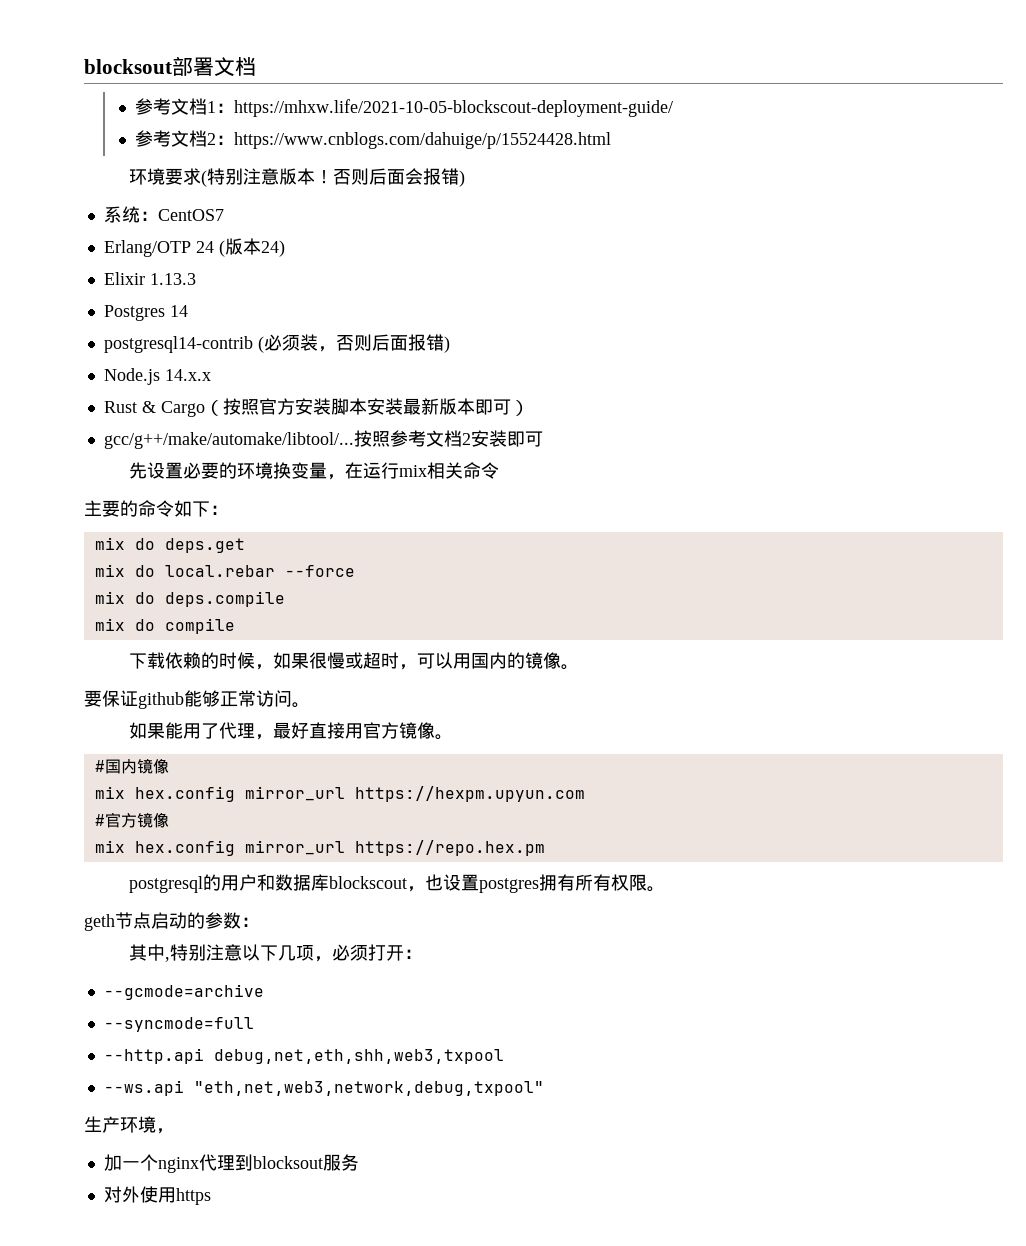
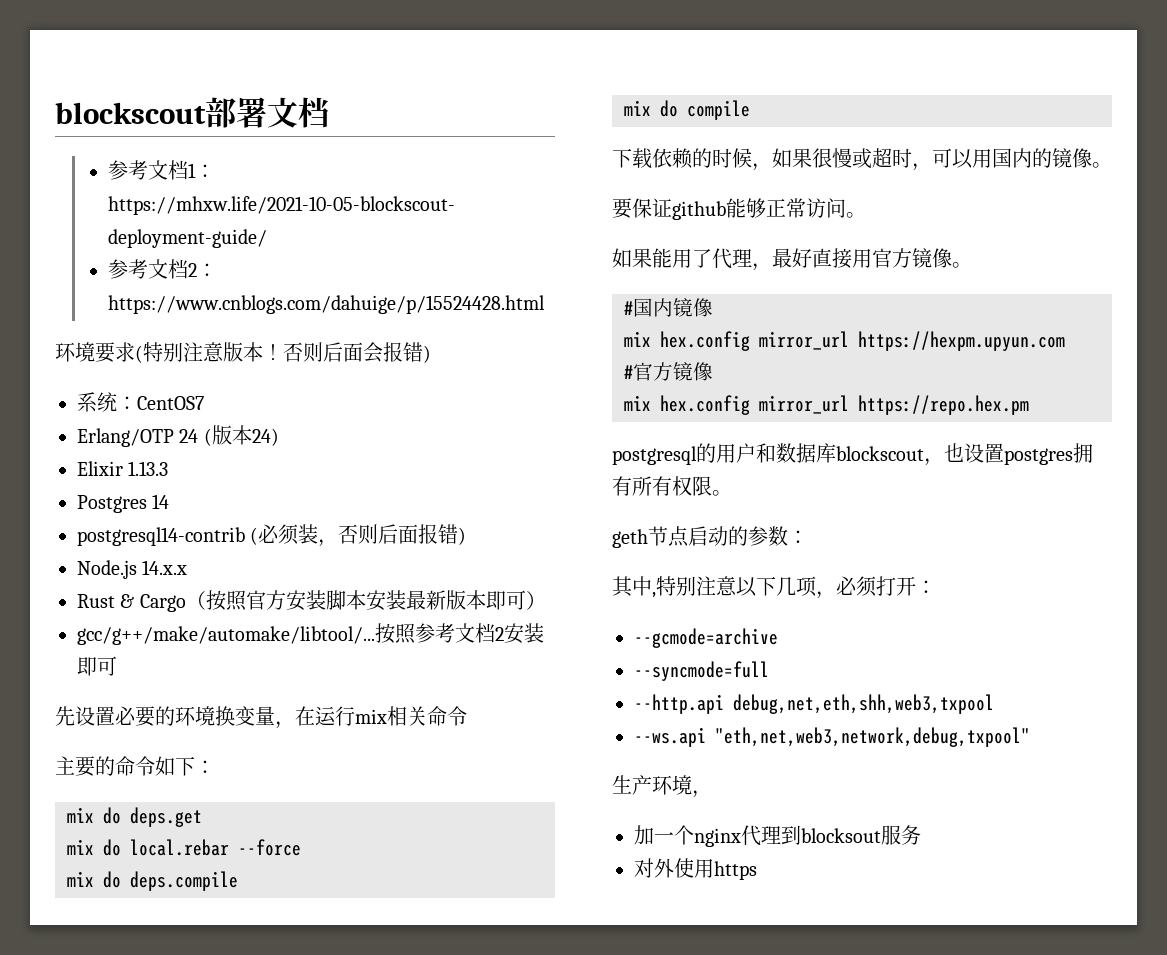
- blocksout部署文档
+ blockscout部署文档

